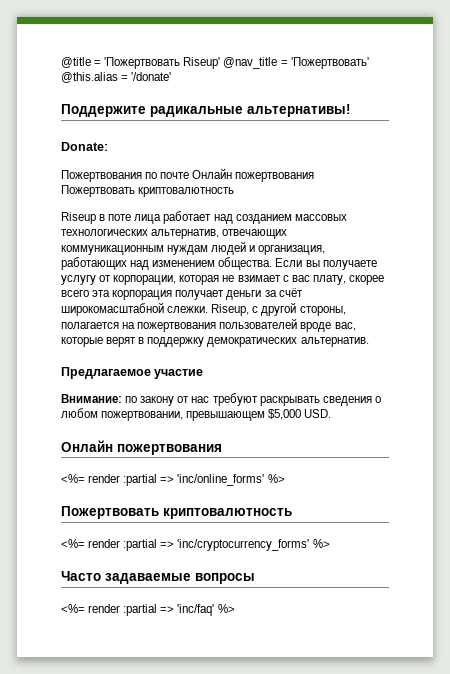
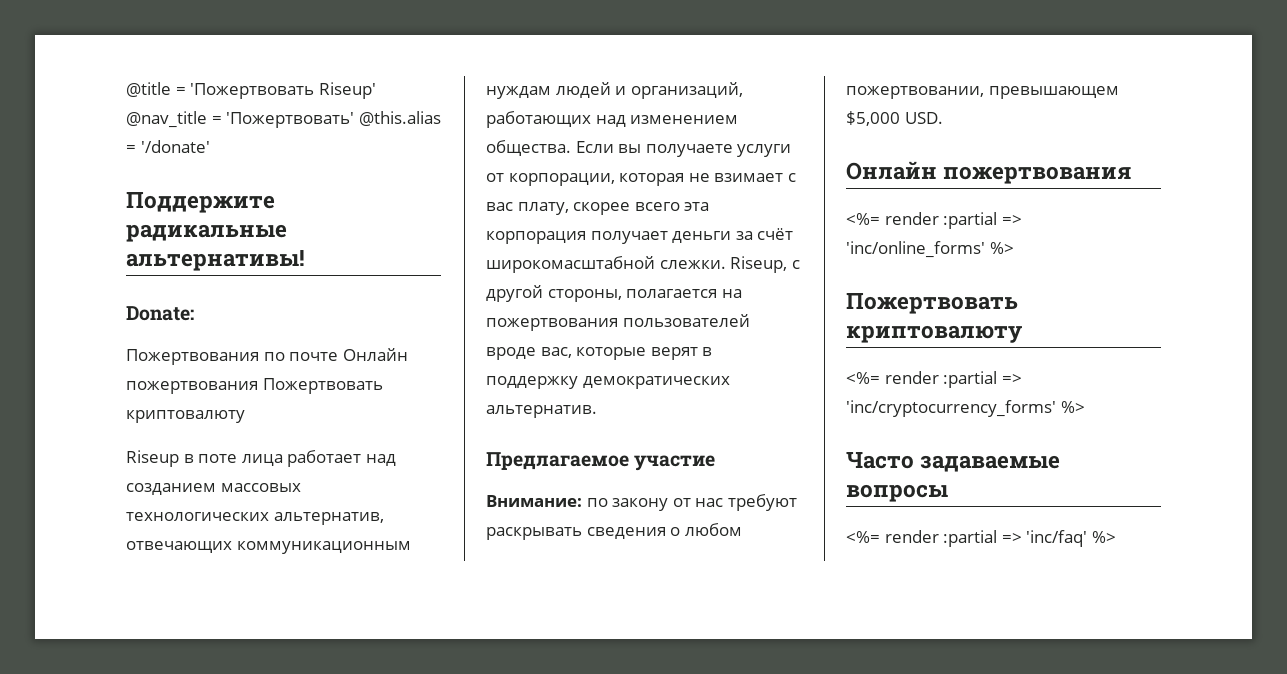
- Пожертвования по почте Онлайн пожертвования Пожертвовать криптовалютность
+ Пожертвования по почте Онлайн пожертвования Пожертвовать криптовалюту
- Riseup в поте лица работает над созданием массовых технологических альтернатив, отвечающих коммуникационным нуждам людей и организация, работающих над изменением общества.
+ Riseup в поте лица работает над созданием массовых технологических альтернатив, отвечающих коммуникационным нуждам людей и организаций, работающих над изменением общества.
- Если вы получаете услугу от корпорации, которая не взимает с вас плату, скорее всего эта корпорация получает деньги за счёт широкомасштабной слежки.
+ Если вы получаете услуги от корпорации, которая не взимает с вас плату, скорее всего эта корпорация получает деньги за счёт широкомасштабной слежки.
  <%= render :partial => 'inc/online_forms' %>
- Пожертвовать криптовалютность
+ Пожертвовать криптовалюту

